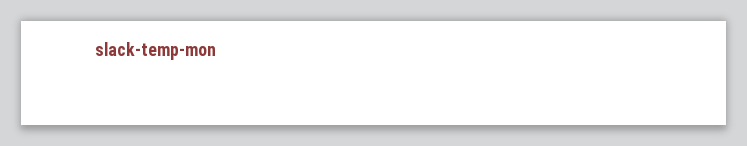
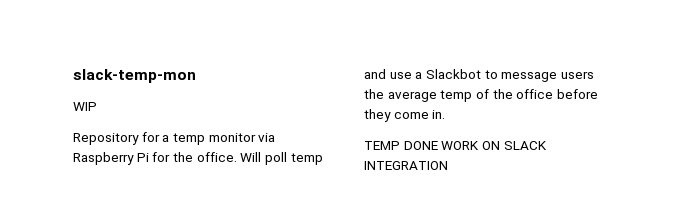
+ WIP
+ Repository for a temp monitor via Raspberry Pi for the office. Will poll temp and use a Slackbot to message users the average temp of the office before they come in.
+ TEMP DONE WORK ON SLACK INTEGRATION

